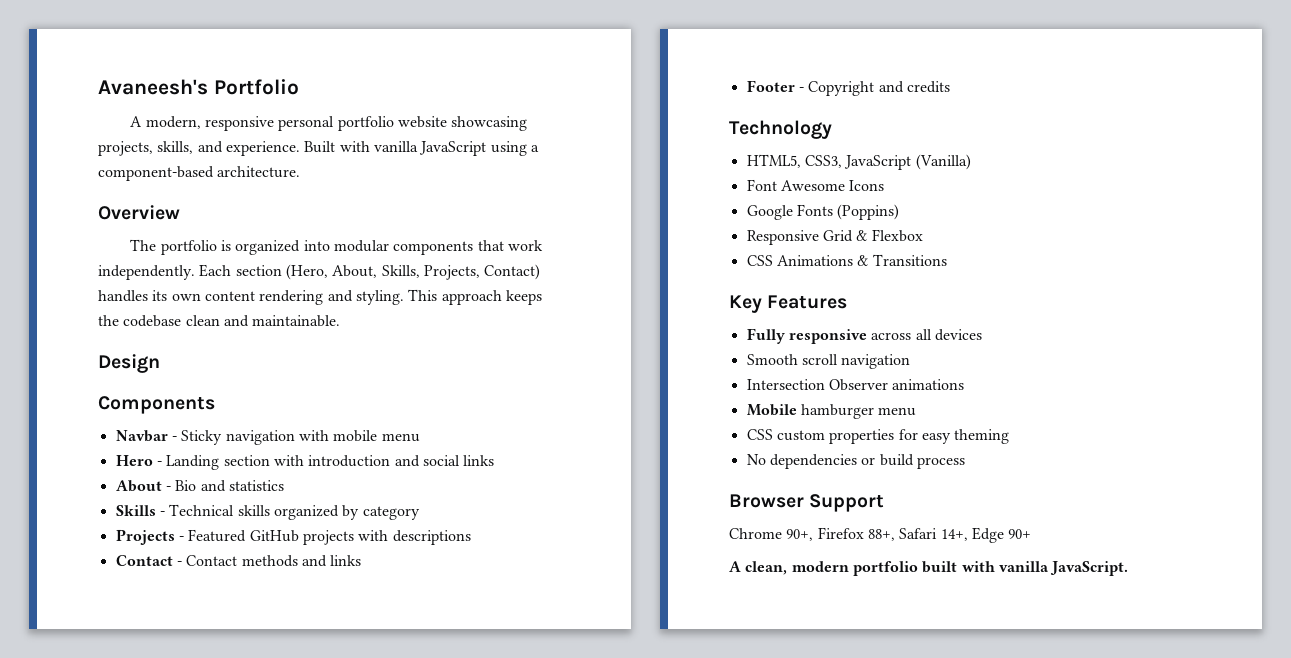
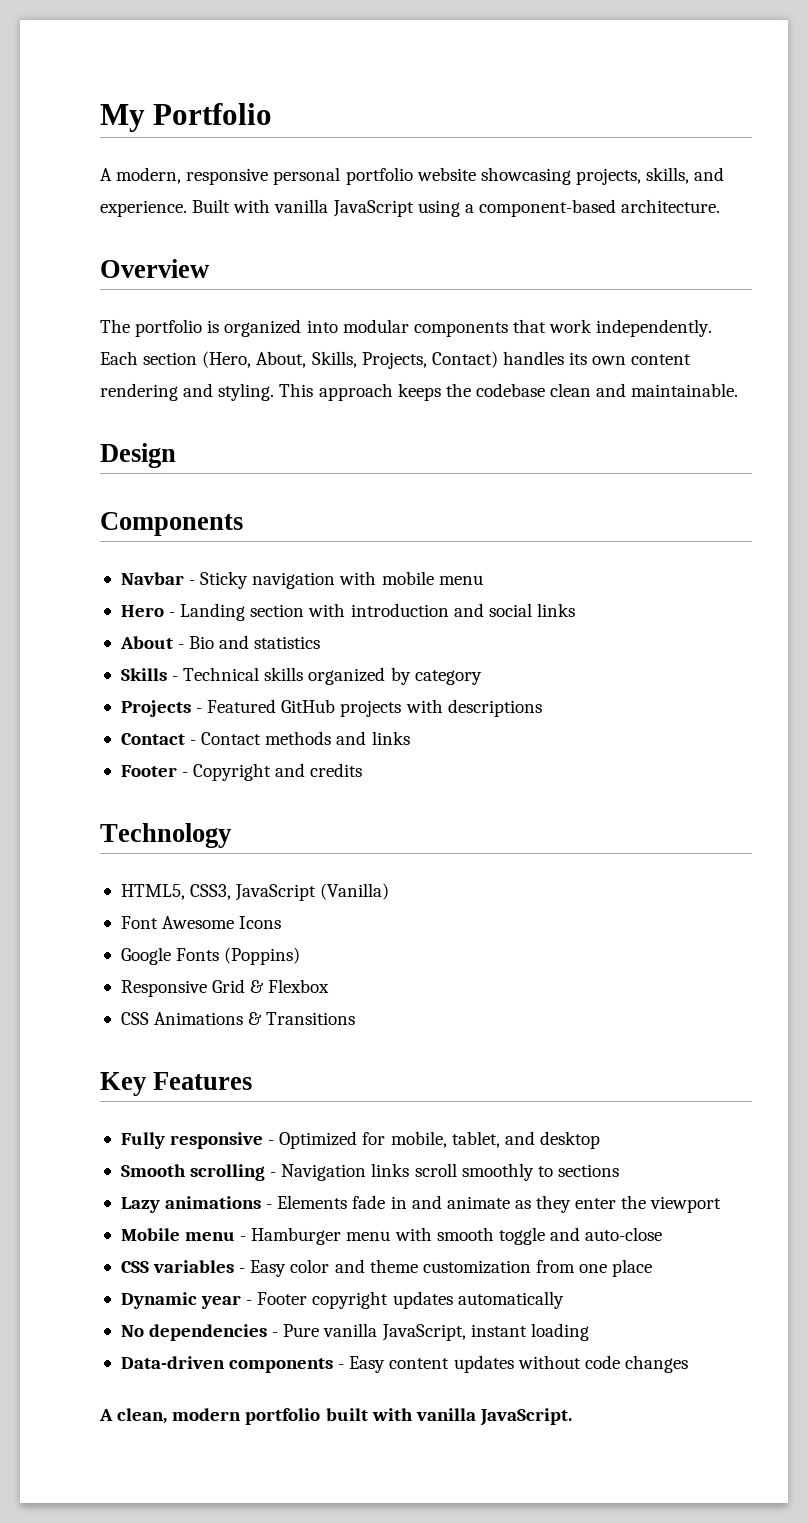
- Avaneesh's Portfolio
+ My Portfolio
- Fully responsive across all devices
- Smooth scroll navigation
- Intersection Observer animations
+ Fully responsive - Optimized for mobile, tablet, and desktop
+ Smooth scrolling - Navigation links scroll smoothly to sections
+ Lazy animations - Elements fade in and animate as they enter the viewport
- Mobile hamburger menu
- CSS custom properties for easy theming
- No dependencies or build process
- Browser Support
- Chrome 90+, Firefox 88+, Safari 14+, Edge 90+
+ Mobile menu - Hamburger menu with smooth toggle and auto-close
+ CSS variables - Easy color and theme customization from one place
+ Dynamic year - Footer copyright updates automatically
+ No dependencies - Pure vanilla JavaScript, instant loading
+ Data-driven components - Easy content updates without code changes

